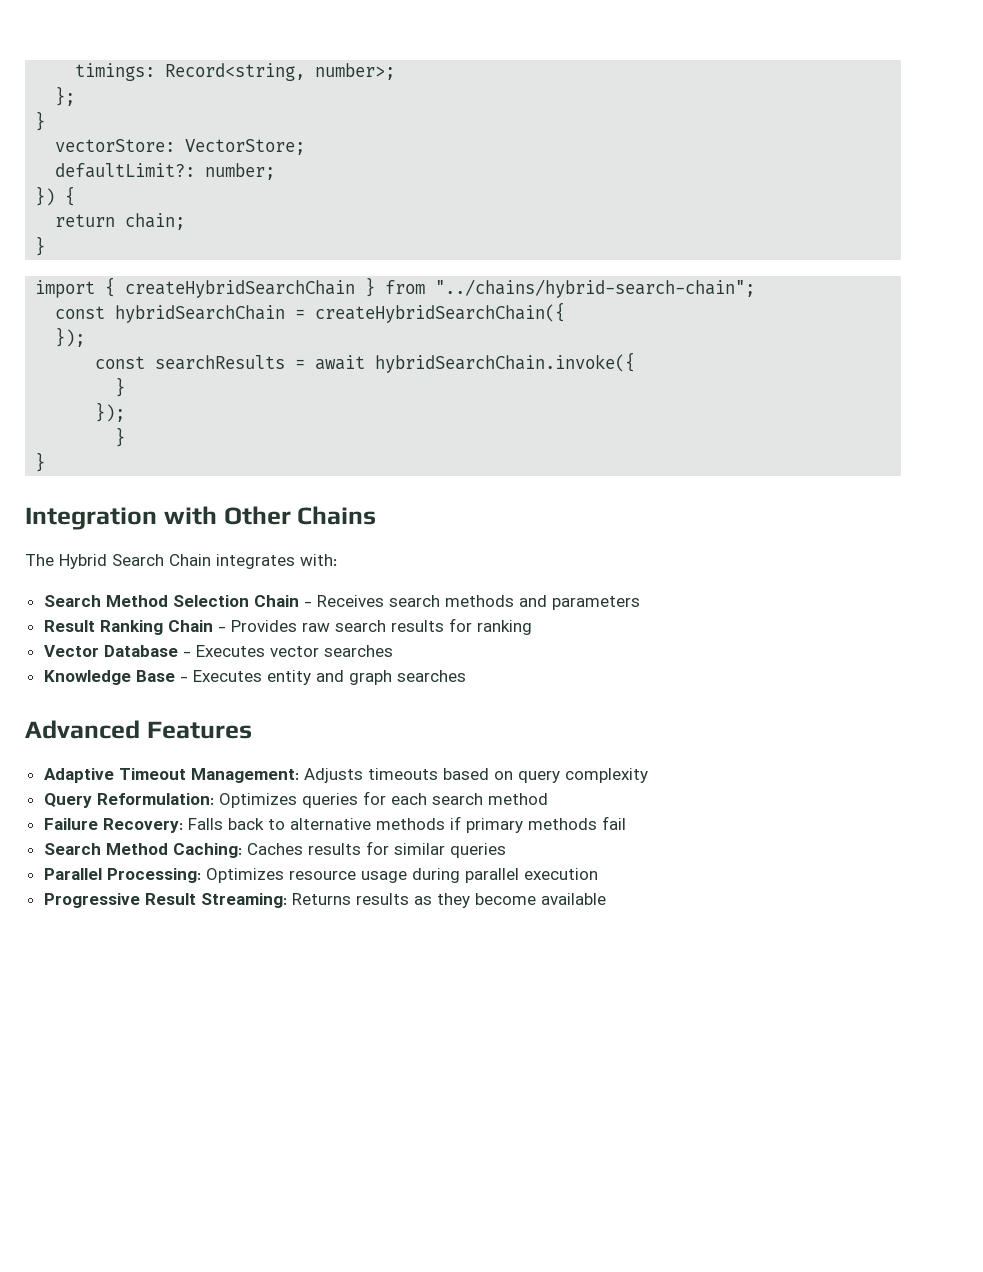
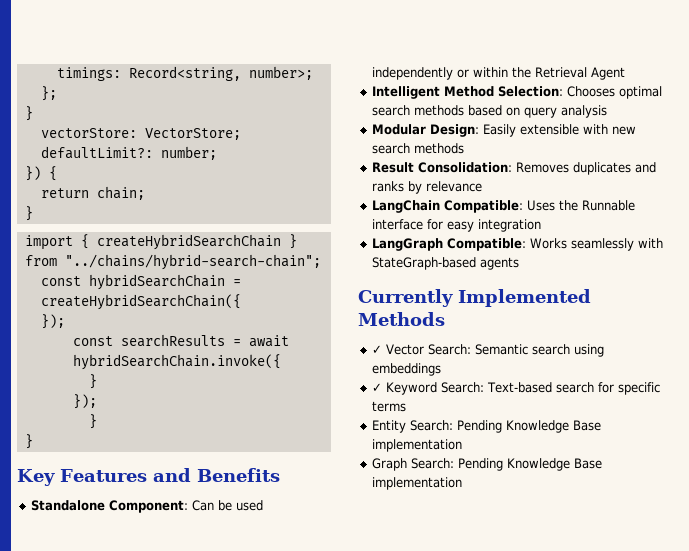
- Integration with Other Chains
- The Hybrid Search Chain integrates with:
- Search Method Selection Chain - Receives search methods and parameters
- Result Ranking Chain - Provides raw search results for ranking
- Vector Database - Executes vector searches
- Knowledge Base - Executes entity and graph searches
- Advanced Features
- Adaptive Timeout Management: Adjusts timeouts based on query complexity
- Query Reformulation: Optimizes queries for each search method
- Failure Recovery: Falls back to alternative methods if primary methods fail
- Search Method Caching: Caches results for similar queries
- Parallel Processing: Optimizes resource usage during parallel execution
- Progressive Result Streaming: Returns results as they become available
+ Key Features and Benefits
+ Standalone Component: Can be used independently or within the Retrieval Agent
+ Intelligent Method Selection: Chooses optimal search methods based on query analysis
+ Modular Design: Easily extensible with new search methods
+ Result Consolidation: Removes duplicates and ranks by relevance
+ LangChain Compatible: Uses the Runnable interface for easy integration
+ LangGraph Compatible: Works seamlessly with StateGraph-based agents
+ Currently Implemented Methods
+ ✓ Vector Search: Semantic search using embeddings
+ ✓ Keyword Search: Text-based search for specific terms
+ Entity Search: Pending Knowledge Base implementation
+ Graph Search: Pending Knowledge Base implementation

